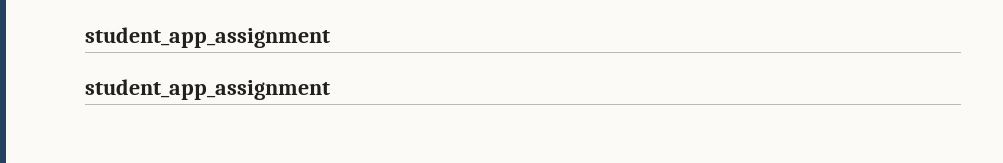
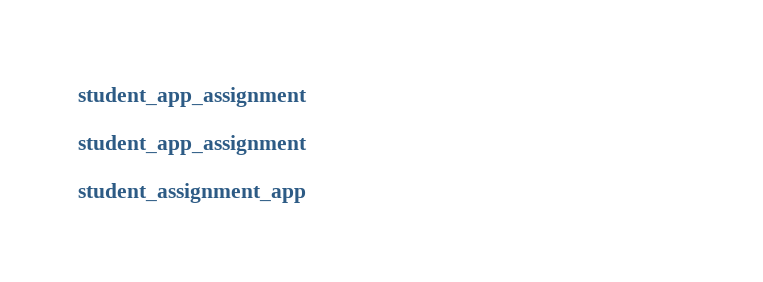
+ student_assignment_app

